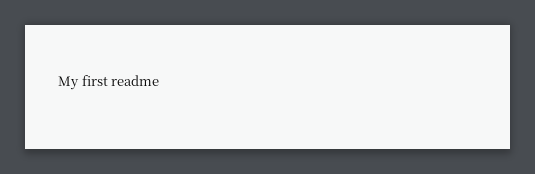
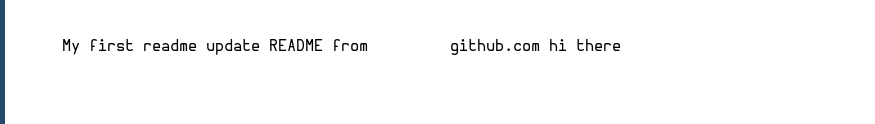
- My first readme
+ My first readme update README from github.com hi there

